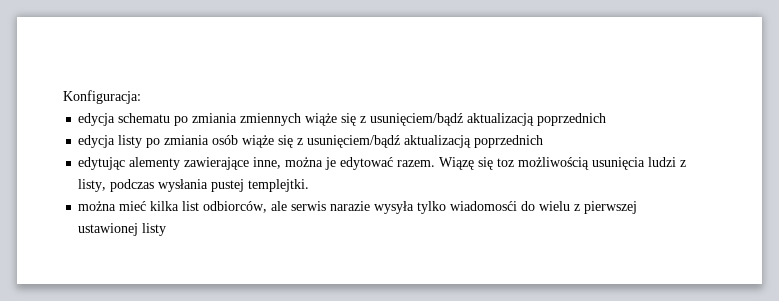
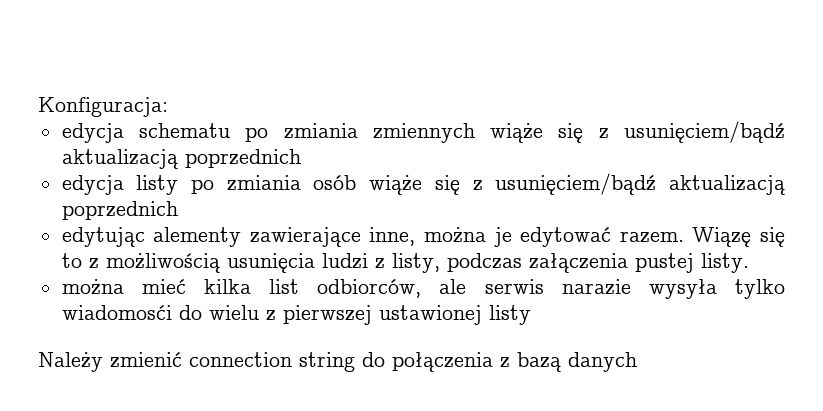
- Wiązę się toz możliwością usunięcia ludzi z listy, podczas wysłania pustej templejtki.
+ Wiązę się to z możliwością usunięcia ludzi z listy, podczas załączenia pustej listy.
+ Należy zmienić connection string do połączenia z bazą danych

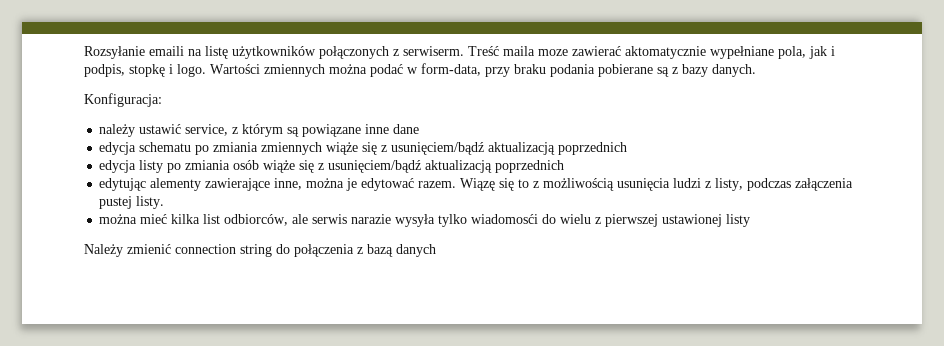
+ Rozsyłanie emaili na listę użytkowników połączonych z serwiserm. Treść maila moze zawierać aktomatycznie wypełniane pola, jak i podpis, stopkę i logo. Wartości zmiennych można podać w form-data, przy braku podania pobierane są z bazy danych.
  Konfiguracja:
+ należy ustawić service, z którym są powiązane inne dane

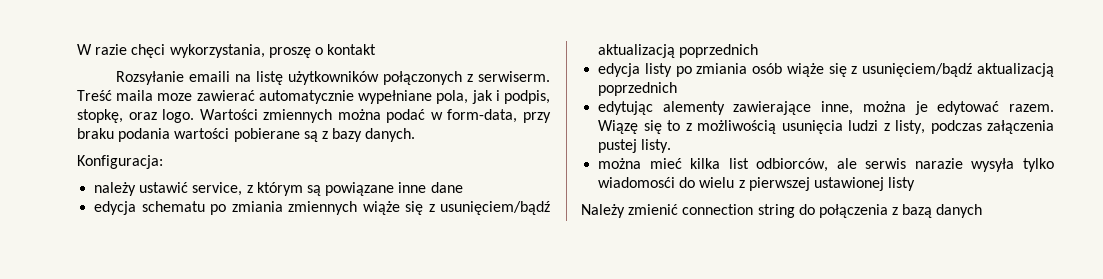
+ W razie chęci wykorzystania, proszę o kontakt
- Treść maila moze zawierać aktomatycznie wypełniane pola, jak i podpis, stopkę i logo.
+ Treść maila moze zawierać automatycznie wypełniane pola, jak i podpis, stopkę, oraz logo.
- Wartości zmiennych można podać w form-data, przy braku podania pobierane są z bazy danych.
+ Wartości zmiennych można podać w form-data, przy braku podania wartości pobierane są z bazy danych.

